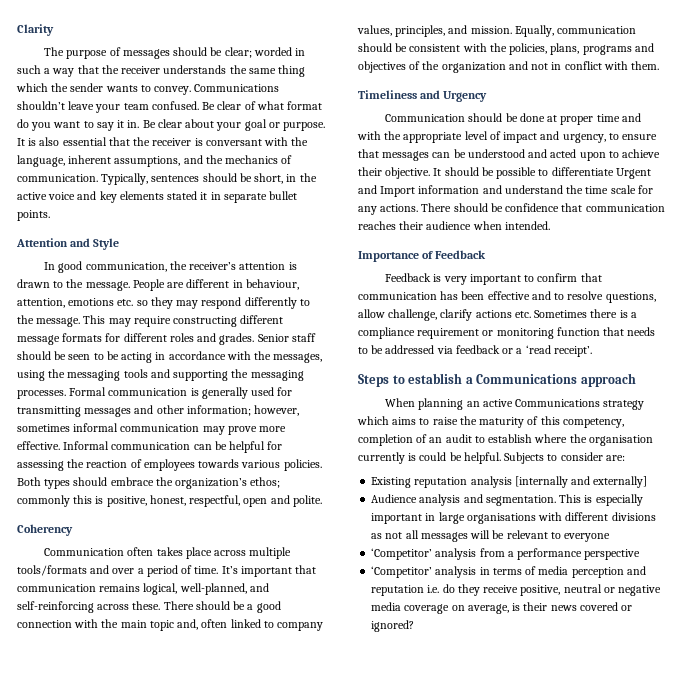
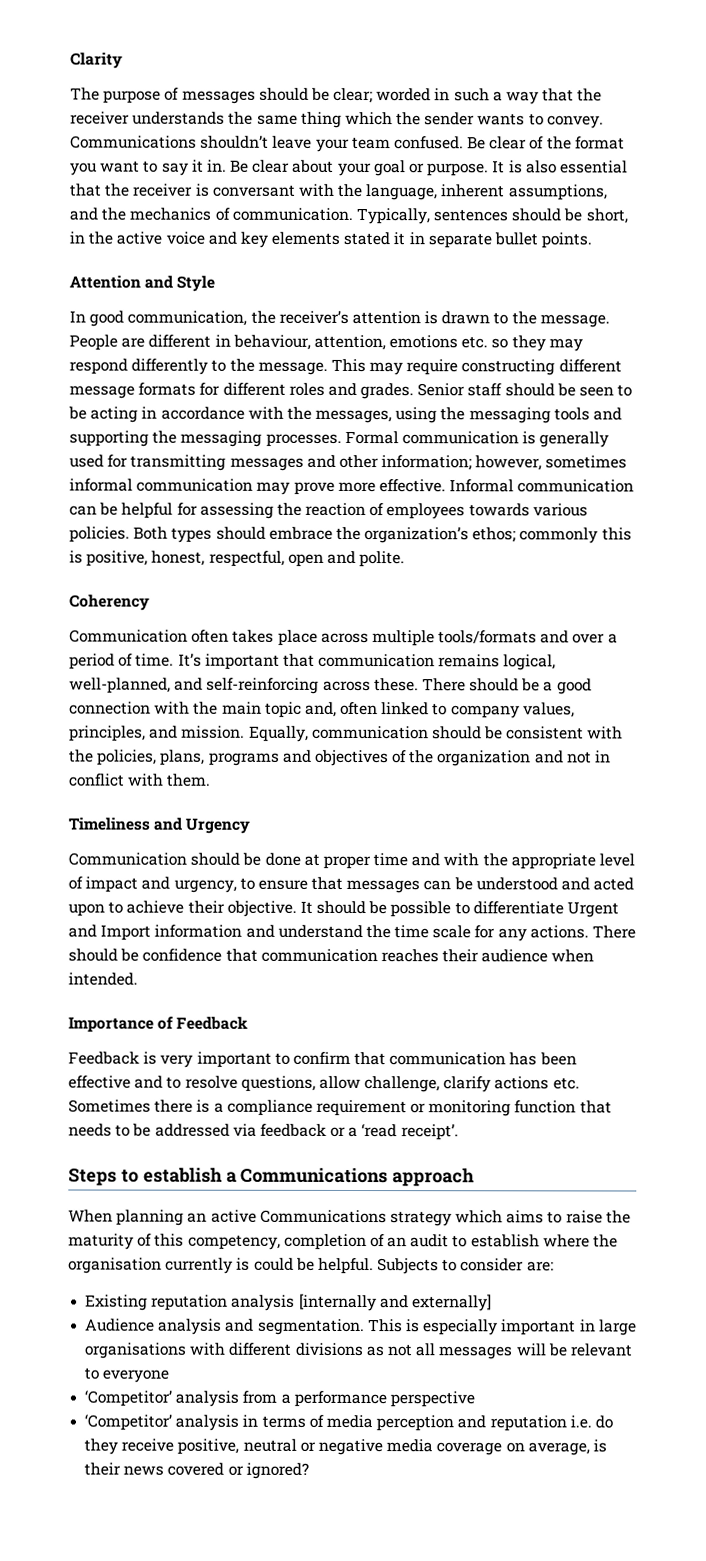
- Be clear of what format do you want to say it in.
+ Be clear of the format you want to say it in.

